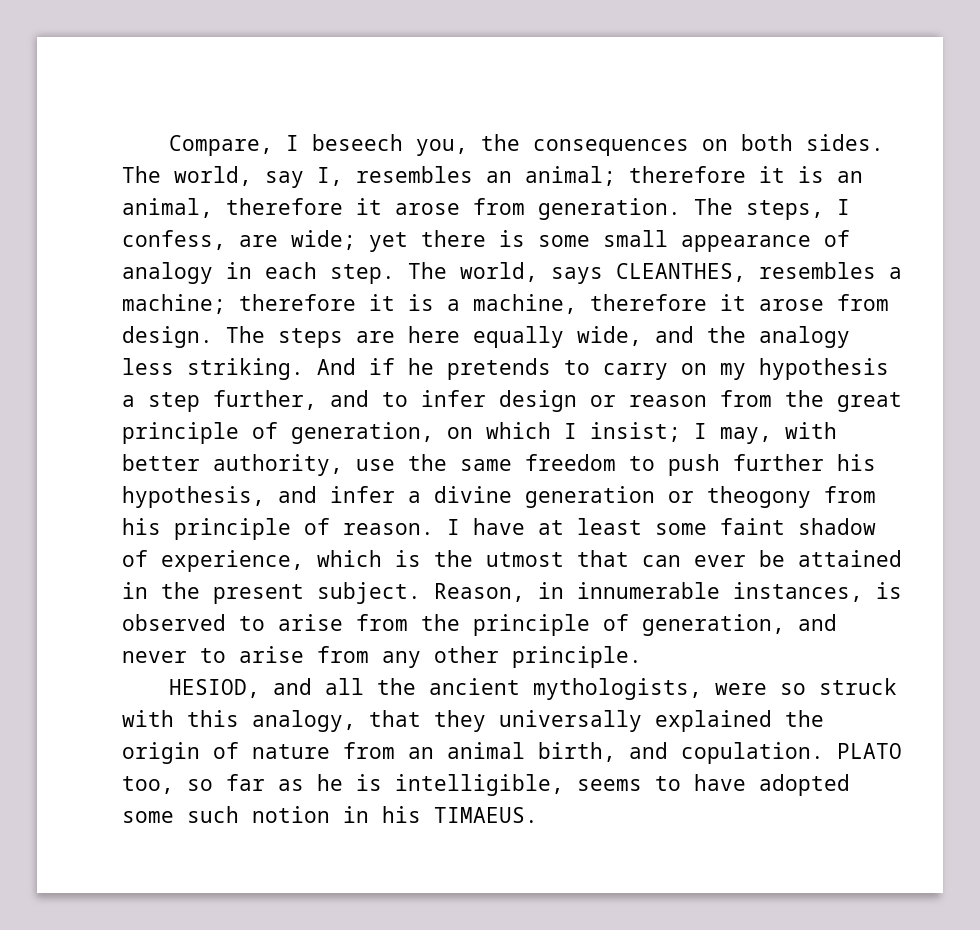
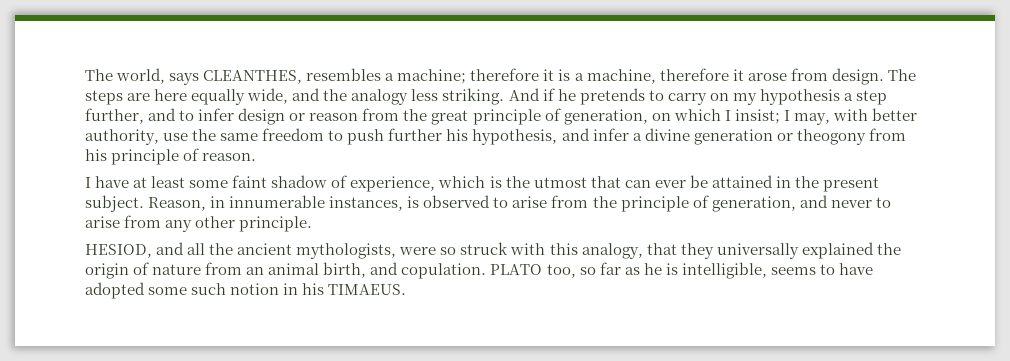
- Compare, I beseech you, the consequences on both sides. The world, say I, resembles an animal; therefore it is an animal, therefore it arose from generation. The steps, I confess, are wide; yet there is some small appearance of analogy in each step.
- I may, with better authority, use the same freedom to push further his hypothesis, and infer a divine generation or theogony from his principle of reason. I have at least some faint shadow of experience, which is the utmost that can ever be attained in the present subject.
+ I may, with better authority, use the same freedom to push further his hypothesis, and infer a divine generation or theogony from his principle of reason.
+ I have at least some faint shadow of experience, which is the utmost that can ever be attained in the present subject.

